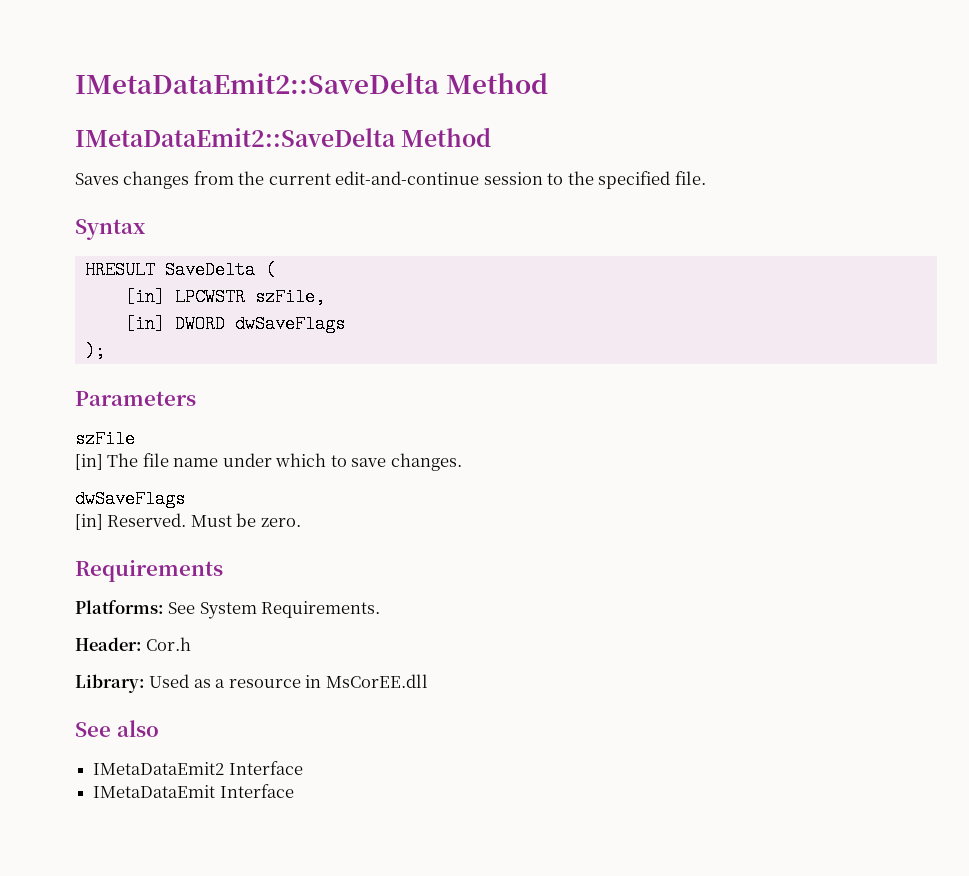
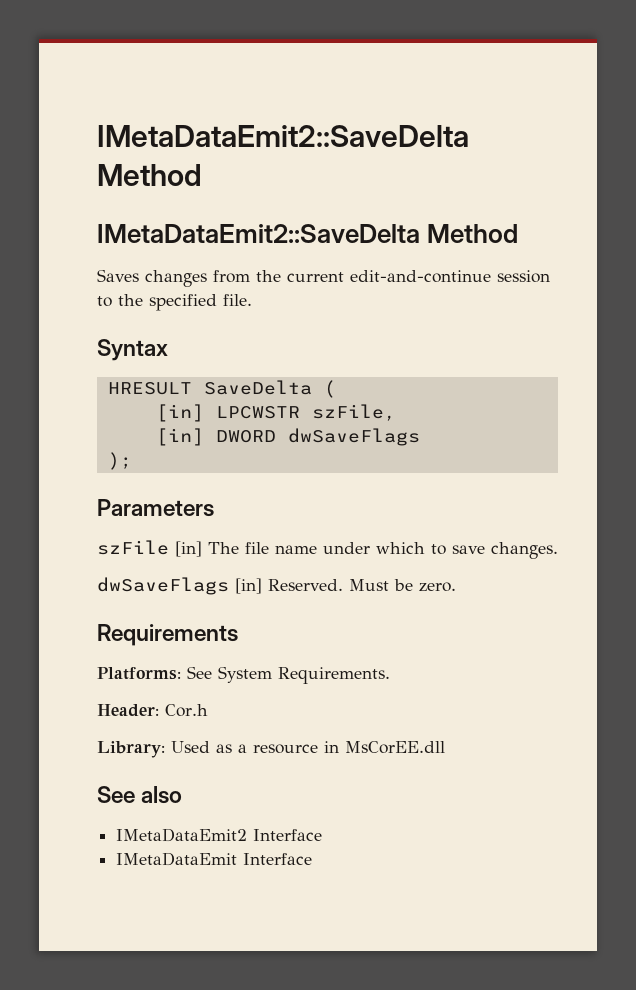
- szFile
- [in] The file name under which to save changes.
- dwSaveFlags
- [in] Reserved.
+ szFile [in] The file name under which to save changes.
+ dwSaveFlags [in] Reserved.

